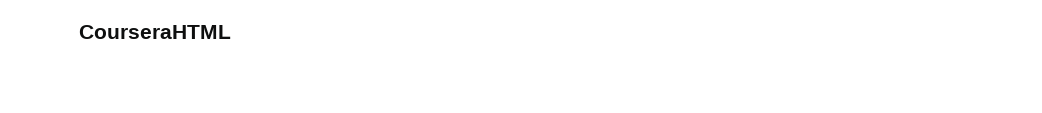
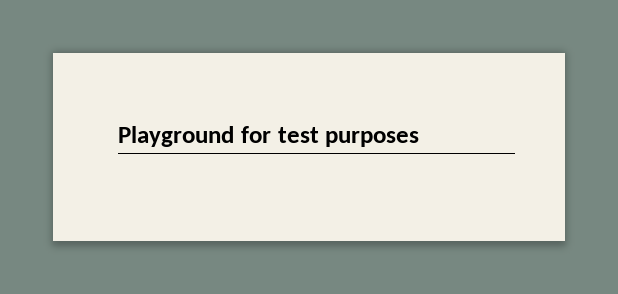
- CourseraHTML
+ Playground for test purposes

